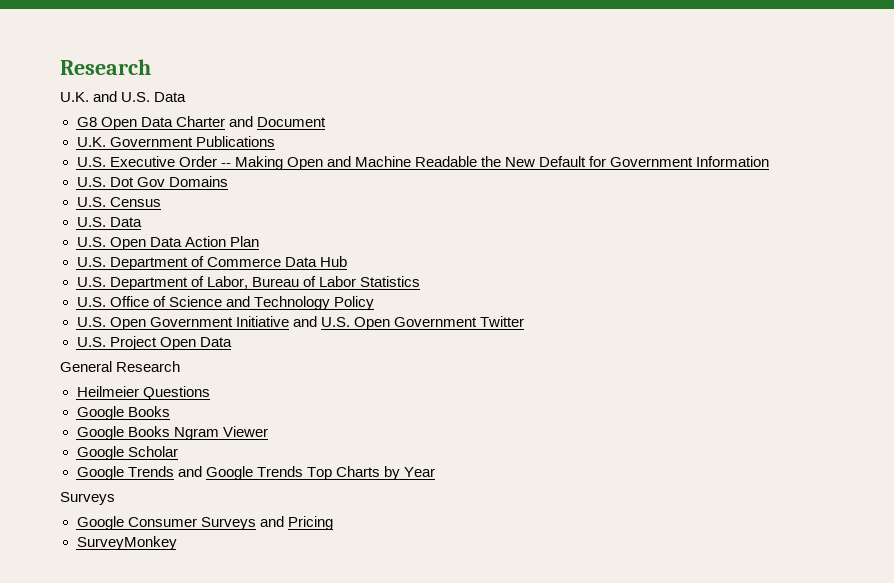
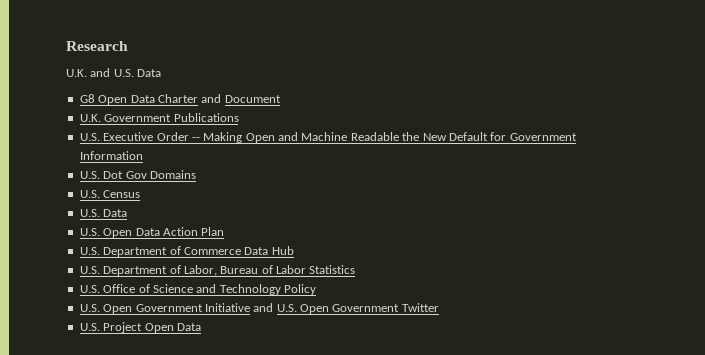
- General Research
- Heilmeier Questions
- Google Books
- Google Books Ngram Viewer
- Google Scholar
- Google Trends and Google Trends Top Charts by Year
- Surveys
- Google Consumer Surveys and Pricing
- SurveyMonkey

